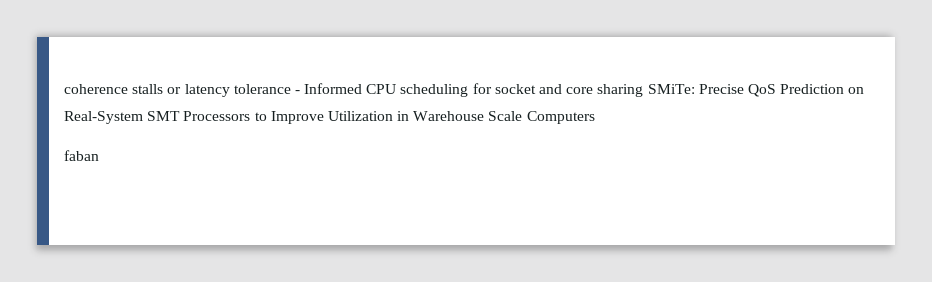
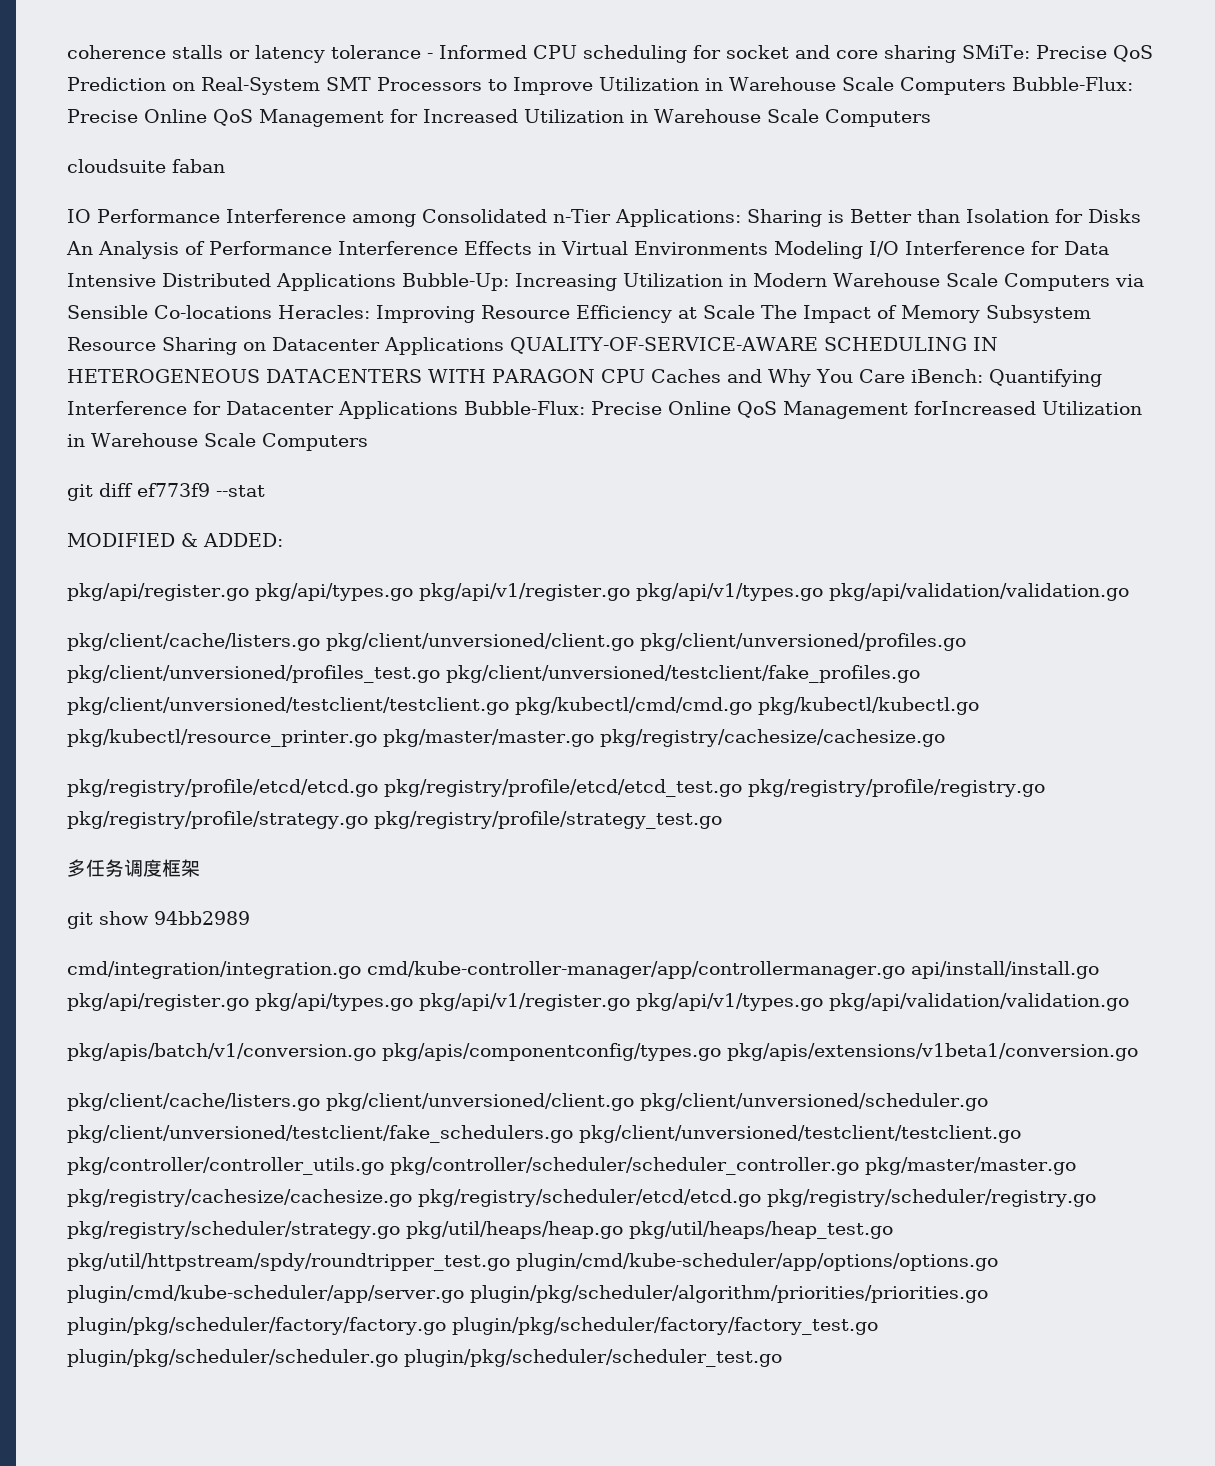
- coherence stalls or latency tolerance - Informed CPU scheduling for socket and core sharing SMiTe: Precise QoS Prediction on Real-System SMT Processors to Improve Utilization in Warehouse Scale Computers
- faban
+ coherence stalls or latency tolerance - Informed CPU scheduling for socket and core sharing SMiTe: Precise QoS Prediction on Real-System SMT Processors to Improve Utilization in Warehouse Scale Computers Bubble-Flux: Precise Online QoS Management for Increased Utilization in Warehouse Scale Computers
+ cloudsuite faban
+ IO Performance Interference among Consolidated n-Tier Applications: Sharing is Better than Isolation for Disks An Analysis of Performance Interference Effects in Virtual Environments Modeling I/O Interference for Data Intensive Distributed Applications Bubble-Up: Increasing Utilization in Modern Warehouse Scale Computers via Sensible Co-locations Heracles: Improving Resource Efficiency at Scale The Impact of Memory Subsystem Resource Sharing on Datacenter Applications QUALITY-OF-SERVICE-AWARE SCHEDULING IN HETEROGENEOUS DATACENTERS WITH PARAGON CPU Caches and Why You Care iBench: Quantifying Interference for Datacenter Applications Bubble-Flux: Precise Online QoS Management forIncreased Utilization in Warehouse Scale Computers
+ git diff ef773f9 --stat
+ MODIFIED & ADDED:
+ pkg/api/register.go pkg/api/types.go pkg/api/v1/register.go pkg/api/v1/types.go pkg/api/validation/validation.go
+ pkg/client/cache/listers.go pkg/client/unversioned/client.go pkg/client/unversioned/profiles.go pkg/client/unversioned/profiles_test.go pkg/client/unversioned/testclient/fake_profiles.go pkg/client/unversioned/testclient/testclient.go pkg/kubectl/cmd/cmd.go pkg/kubectl/kubectl.go pkg/kubectl/resource_printer.go pkg/master/master.go pkg/registry/cachesize/cachesize.go
+ pkg/registry/profile/etcd/etcd.go pkg/registry/profile/etcd/etcd_test.go pkg/registry/profile/registry.go pkg/registry/profile/strategy.go pkg/registry/profile/strategy_test.go
+ 多任务调度框架
+ git show 94bb2989
+ cmd/integration/integration.go cmd/kube-controller-manager/app/controllermanager.go api/install/install.go pkg/api/register.go pkg/api/types.go pkg/api/v1/register.go pkg/api/v1/types.go pkg/api/validation/validation.go
+ pkg/apis/batch/v1/conversion.go pkg/apis/componentconfig/types.go pkg/apis/extensions/v1beta1/conversion.go
+ pkg/client/cache/listers.go pkg/client/unversioned/client.go pkg/client/unversioned/scheduler.go pkg/client/unversioned/testclient/fake_schedulers.go pkg/client/unversioned/testclient/testclient.go pkg/controller/controller_utils.go pkg/controller/scheduler/scheduler_controller.go pkg/master/master.go pkg/registry/cachesize/cachesize.go pkg/registry/scheduler/etcd/etcd.go pkg/registry/scheduler/registry.go pkg/registry/scheduler/strategy.go pkg/util/heaps/heap.go pkg/util/heaps/heap_test.go pkg/util/httpstream/spdy/roundtripper_test.go plugin/cmd/kube-scheduler/app/options/options.go plugin/cmd/kube-scheduler/app/server.go plugin/pkg/scheduler/algorithm/priorities/priorities.go plugin/pkg/scheduler/factory/factory.go plugin/pkg/scheduler/factory/factory_test.go plugin/pkg/scheduler/scheduler.go plugin/pkg/scheduler/scheduler_test.go

